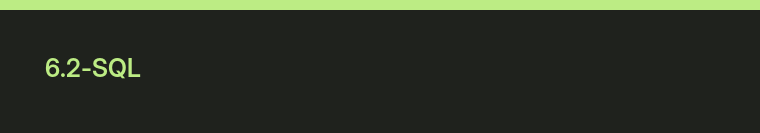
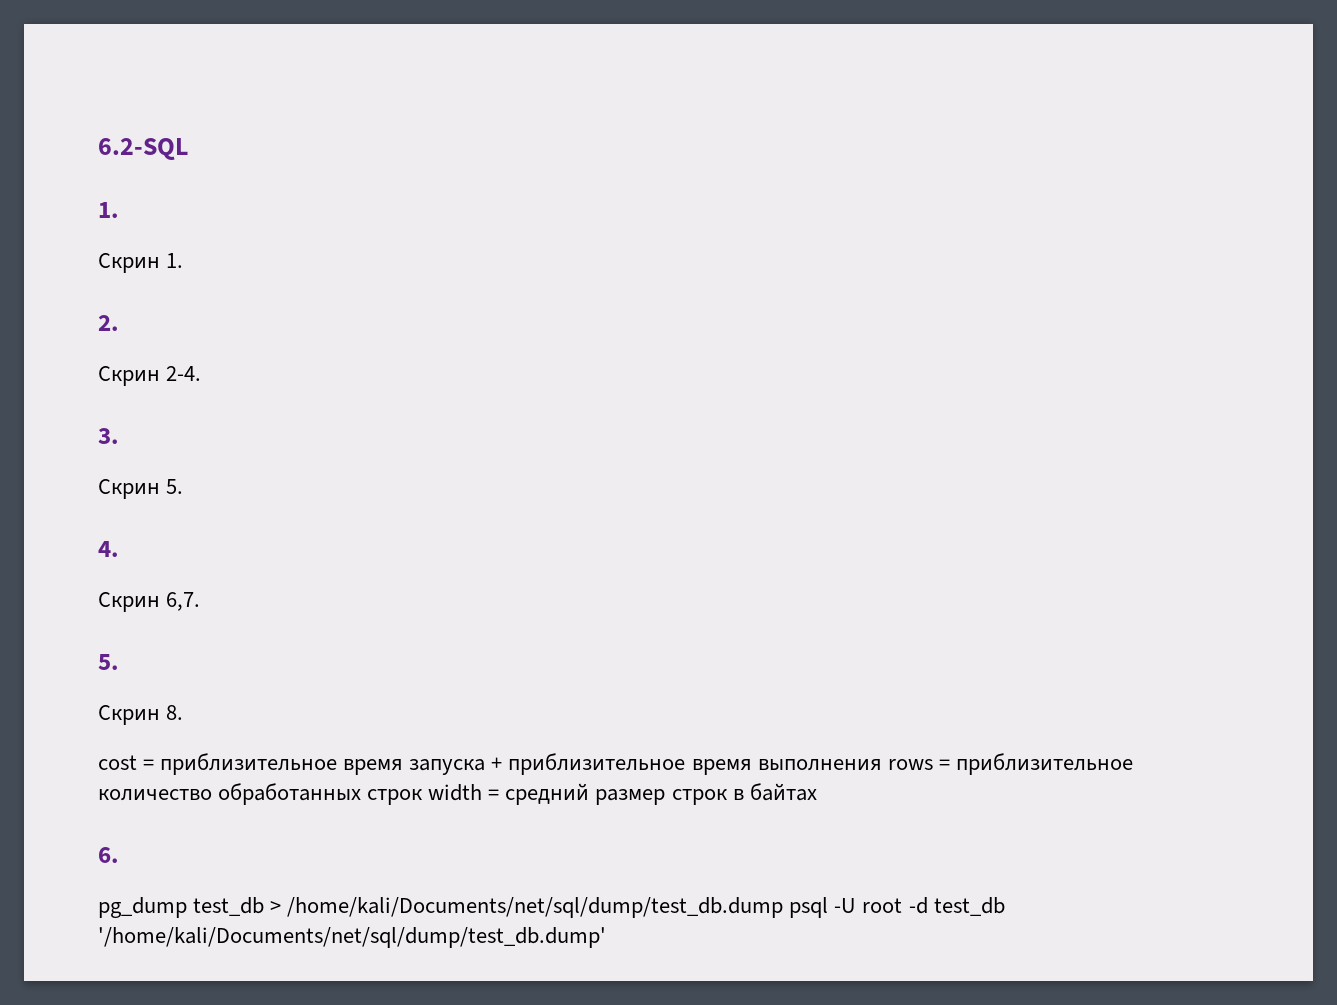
  6.2-SQL
+ 1.
+ Скрин 1.
+ 2.
+ Скрин 2-4.
+ 3.
+ Скрин 5.
+ 4.
+ Скрин 6,7.
+ 5.
+ Скрин 8.
+ cost = приблизительное время запуска + приблизительное время выполнения rows = приблизительное количество обработанных строк width = средний размер строк в байтах
+ 6.
+ pg_dump test_db > /home/kali/Documents/net/sql/dump/test_db.dump psql -U root -d test_db '/home/kali/Documents/net/sql/dump/test_db.dump'

